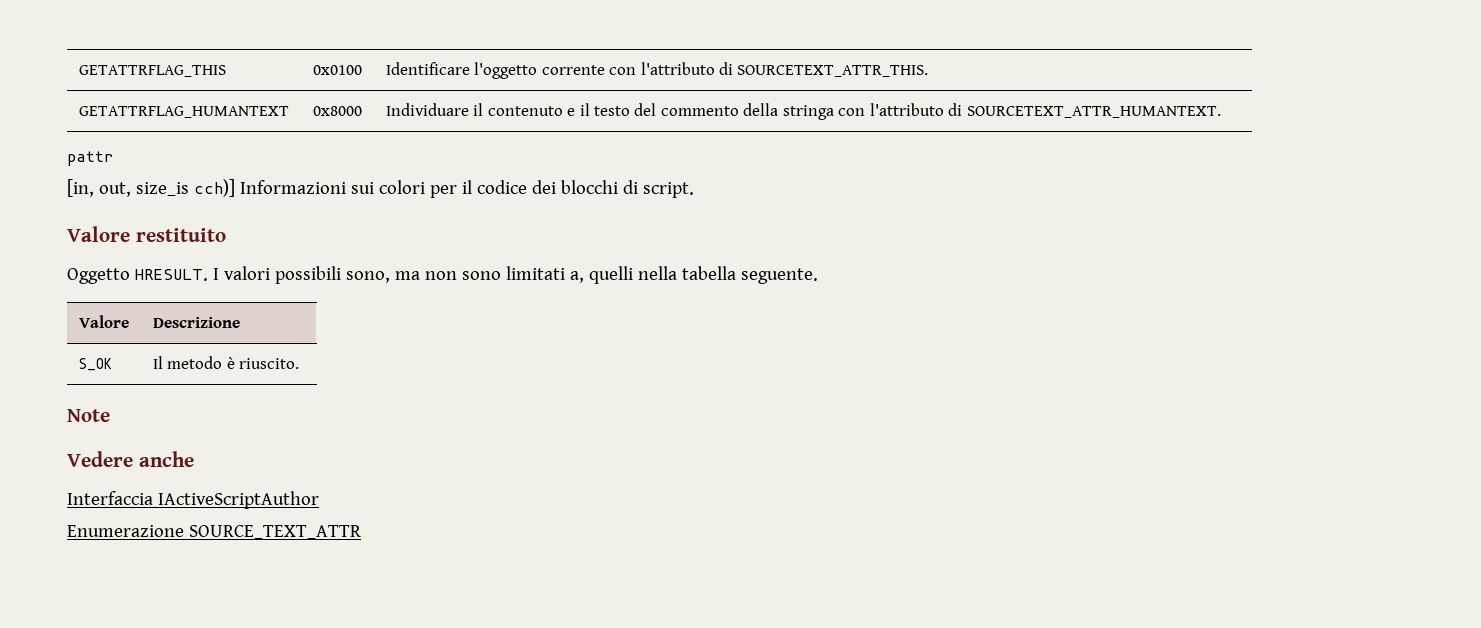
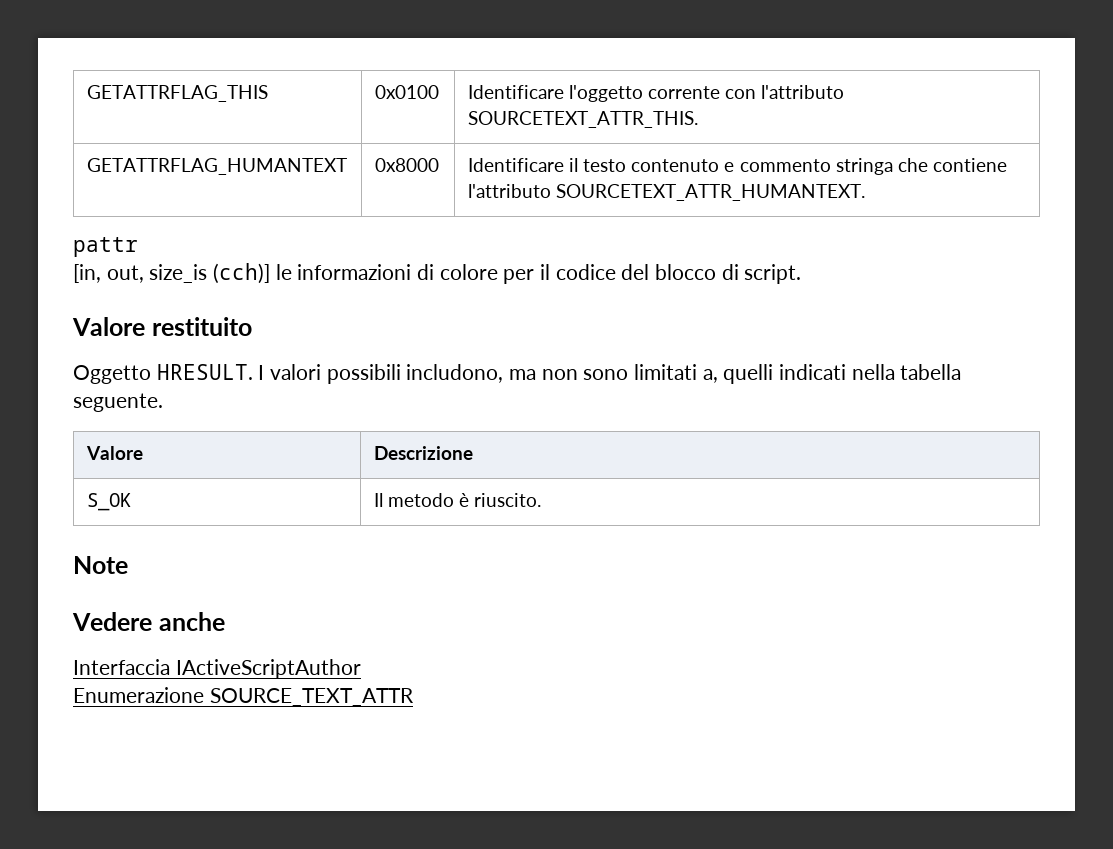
- GETATTRFLAG_THIS | 0x0100 | Identificare l'oggetto corrente con l'attributo di SOURCETEXT_ATTR_THIS.
+ GETATTRFLAG_THIS | 0x0100 | Identificare l'oggetto corrente con l'attributo SOURCETEXT_ATTR_THIS.
- GETATTRFLAG_HUMANTEXT | 0x8000 | Individuare il contenuto e il testo del commento della stringa con l'attributo di SOURCETEXT_ATTR_HUMANTEXT.
+ GETATTRFLAG_HUMANTEXT | 0x8000 | Identificare il testo contenuto e commento stringa che contiene l'attributo SOURCETEXT_ATTR_HUMANTEXT.
- [in, out, size_is cch)] Informazioni sui colori per il codice dei blocchi di script.
+ [in, out, size_is (cch)] le informazioni di colore per il codice del blocco di script.
- I valori possibili sono, ma non sono limitati a, quelli nella tabella seguente.
+ I valori possibili includono, ma non sono limitati a, quelli indicati nella tabella seguente.

